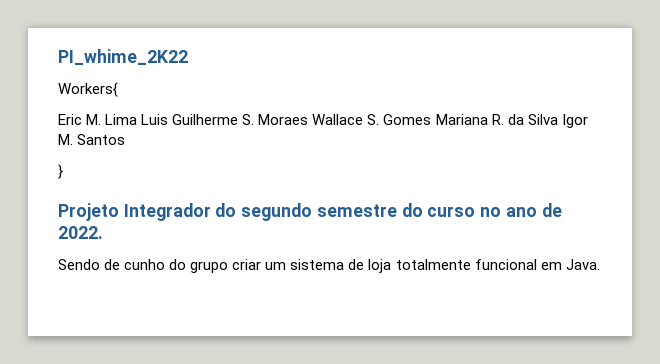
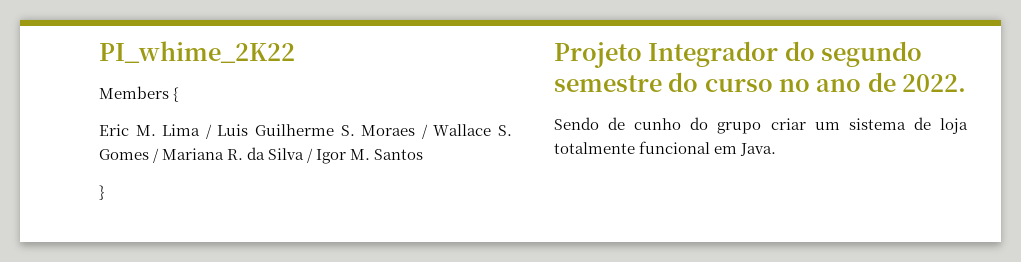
- Workers{
+ Members {
- Eric M. Lima Luis Guilherme S. Moraes Wallace S. Gomes Mariana R. da Silva Igor M. Santos
+ Eric M. Lima / Luis Guilherme S. Moraes / Wallace S. Gomes / Mariana R. da Silva / Igor M. Santos

